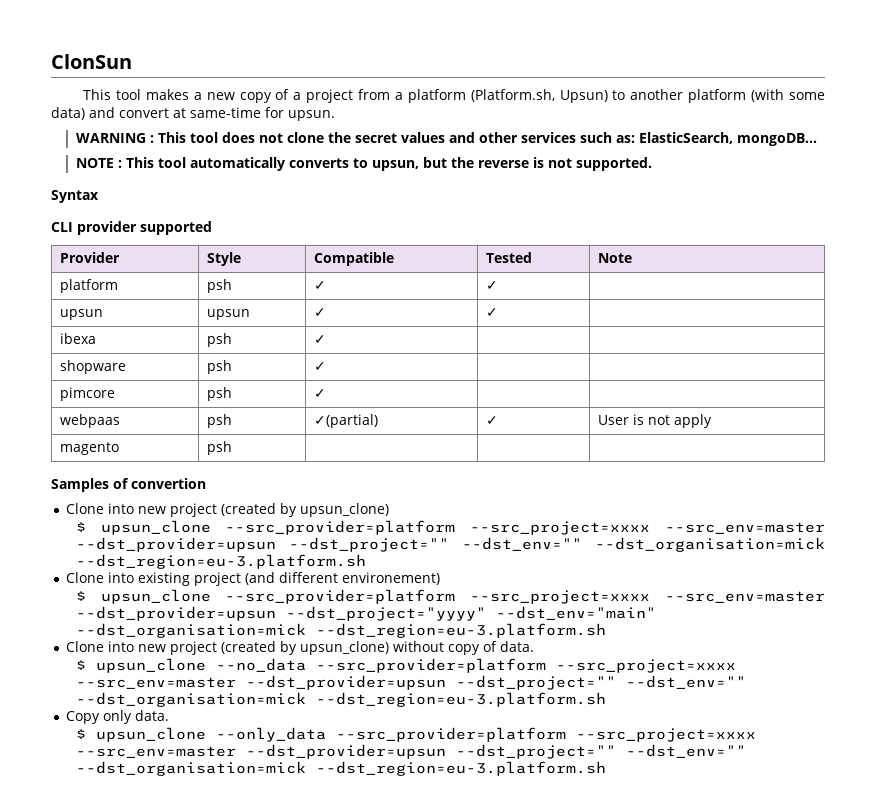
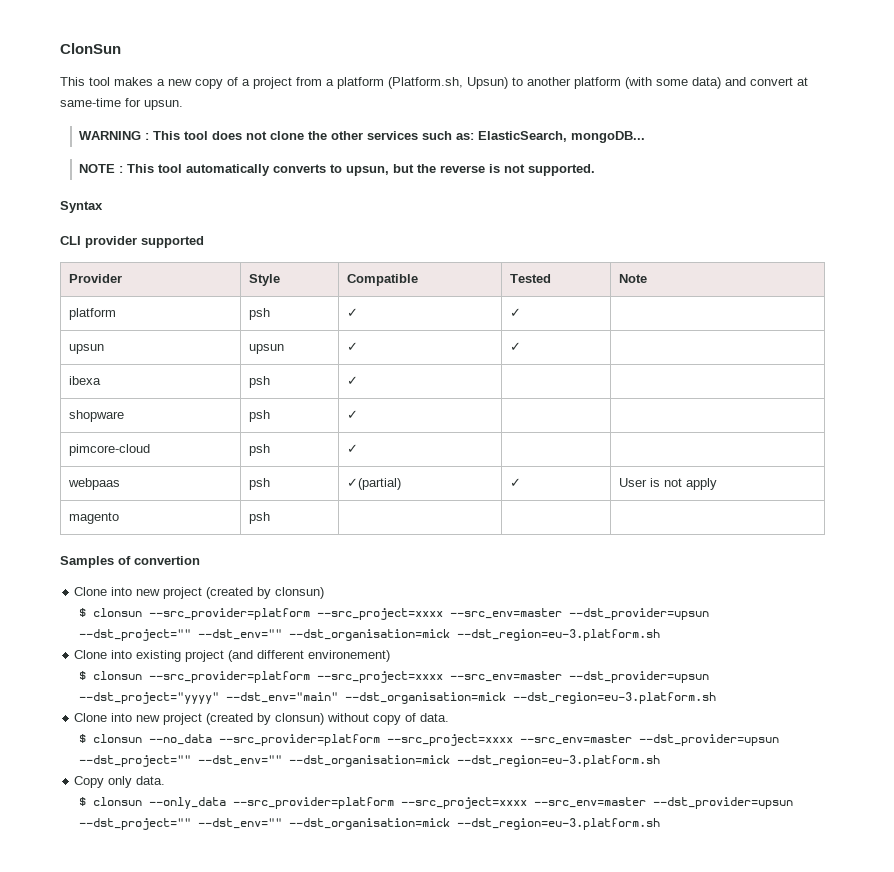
- WARNING : This tool does not clone the secret values and other services such as: ElasticSearch, mongoDB...
+ WARNING : This tool does not clone the other services such as: ElasticSearch, mongoDB...
- pimcore | psh | ✓ | |
+ pimcore-cloud | psh | ✓ | |
  Samples of convertion
- Clone into new project (created by upsun_clone)
- $ upsun_clone --src_provider=platform --src_project=xxxx --src_env=master --dst_provider=upsun --dst_project="" --dst_env="" --dst_organisation=mick --dst_region=eu-3.platform.sh
+ Clone into new project (created by clonsun)
+ $ clonsun --src_provider=platform --src_project=xxxx --src_env=master --dst_provider=upsun --dst_project="" --dst_env="" --dst_organisation=mick --dst_region=eu-3.platform.sh
- $ upsun_clone --src_provider=platform --src_project=xxxx --src_env=master --dst_provider=upsun --dst_project="yyyy" --dst_env="main" --dst_organisation=mick --dst_region=eu-3.platform.sh
+ $ clonsun --src_provider=platform --src_project=xxxx --src_env=master --dst_provider=upsun --dst_project="yyyy" --dst_env="main" --dst_organisation=mick --dst_region=eu-3.platform.sh
- Clone into new project (created by upsun_clone) without copy of data.
+ Clone into new project (created by clonsun) without copy of data.
- $ upsun_clone --no_data --src_provider=platform --src_project=xxxx --src_env=master --dst_provider=upsun --dst_project="" --dst_env="" --dst_organisation=mick --dst_region=eu-3.platform.sh
+ $ clonsun --no_data --src_provider=platform --src_project=xxxx --src_env=master --dst_provider=upsun --dst_project="" --dst_env="" --dst_organisation=mick --dst_region=eu-3.platform.sh
- $ upsun_clone --only_data --src_provider=platform --src_project=xxxx --src_env=master --dst_provider=upsun --dst_project="" --dst_env="" --dst_organisation=mick --dst_region=eu-3.platform.sh
+ $ clonsun --only_data --src_provider=platform --src_project=xxxx --src_env=master --dst_provider=upsun --dst_project="" --dst_env="" --dst_organisation=mick --dst_region=eu-3.platform.sh

